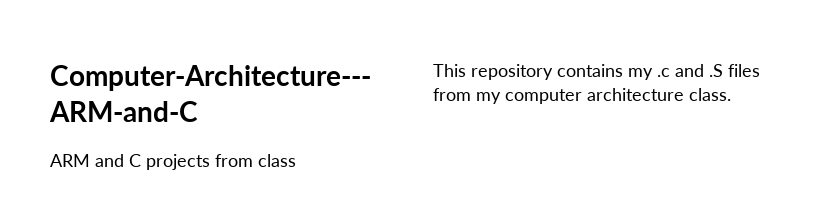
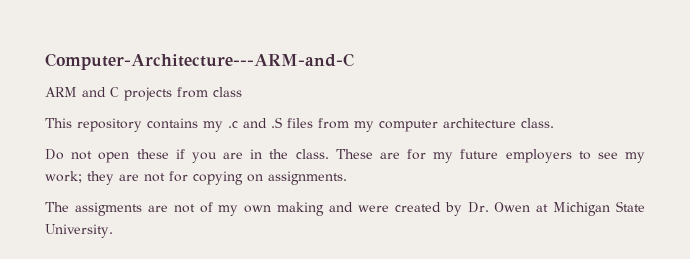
+ Do not open these if you are in the class. These are for my future employers to see my work; they are not for copying on assignments.
+ The assigments are not of my own making and were created by Dr. Owen at Michigan State University.

